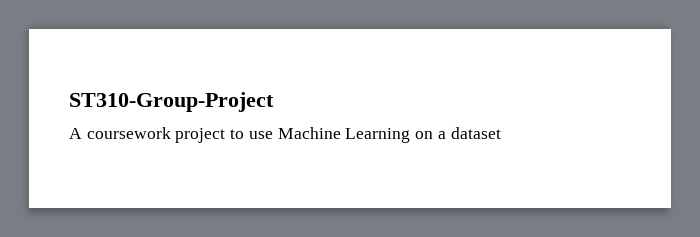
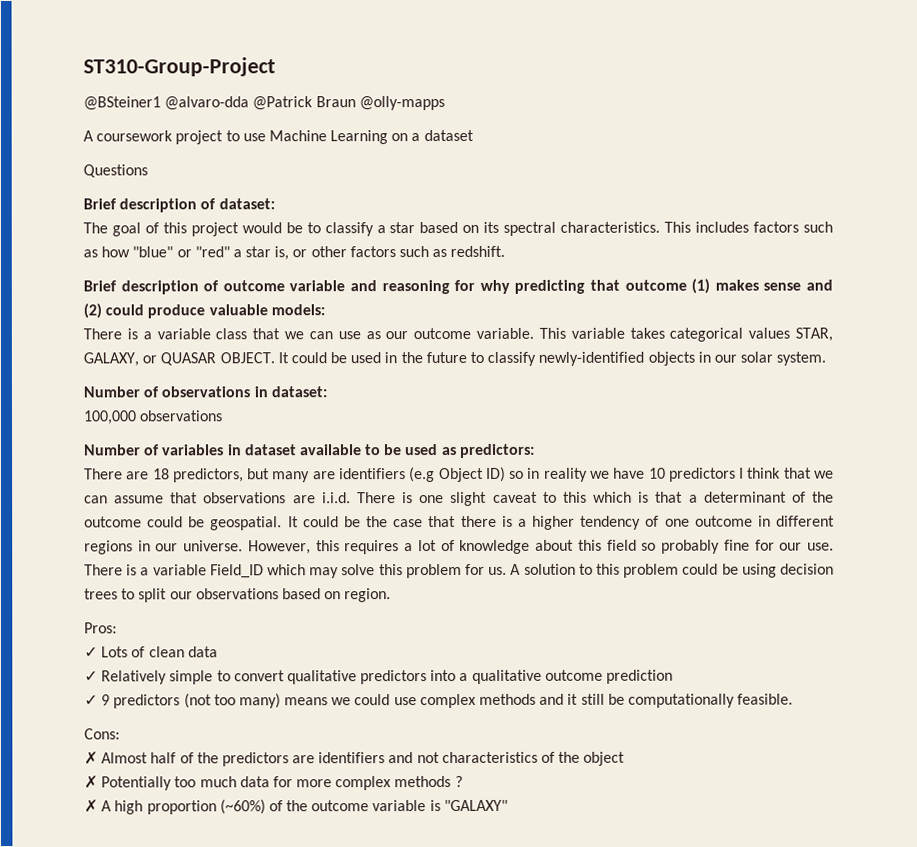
+ @BSteiner1 @alvaro-dda @Patrick Braun @olly-mapps
+ Questions
+ Brief description of dataset:
+ The goal of this project would be to classify a star based on its spectral characteristics. This includes factors such as how "blue" or "red" a star is, or other factors such as redshift.
+ Brief description of outcome variable and reasoning for why predicting that outcome (1) makes sense and (2) could produce valuable models:
+ There is a variable class that we can use as our outcome variable. This variable takes categorical values STAR, GALAXY, or QUASAR OBJECT. It could be used in the future to classify newly-identified objects in our solar system.
+ Number of observations in dataset:
+ 100,000 observations
+ Number of variables in dataset available to be used as predictors:
+ There are 18 predictors, but many are identifiers (e.g Object ID) so in reality we have 10 predictors I think that we can assume that observations are i.i.d. There is one slight caveat to this which is that a determinant of the outcome could be geospatial. It could be the case that there is a higher tendency of one outcome in different regions in our universe. However, this requires a lot of knowledge about this field so probably fine for our use. There is a variable Field_ID which may solve this problem for us. A solution to this problem could be using decision trees to split our observations based on region.
+ Pros:
+ ✓ Lots of clean data
+ ✓ Relatively simple to convert qualitative predictors into a qualitative outcome prediction
+ ✓ 9 predictors (not too many) means we could use complex methods and it still be computationally feasible.
+ Cons:
+ ✗ Almost half of the predictors are identifiers and not characteristics of the object
+ ✗ Potentially too much data for more complex methods ?
+ ✗ A high proportion (~60%) of the outcome variable is "GALAXY"

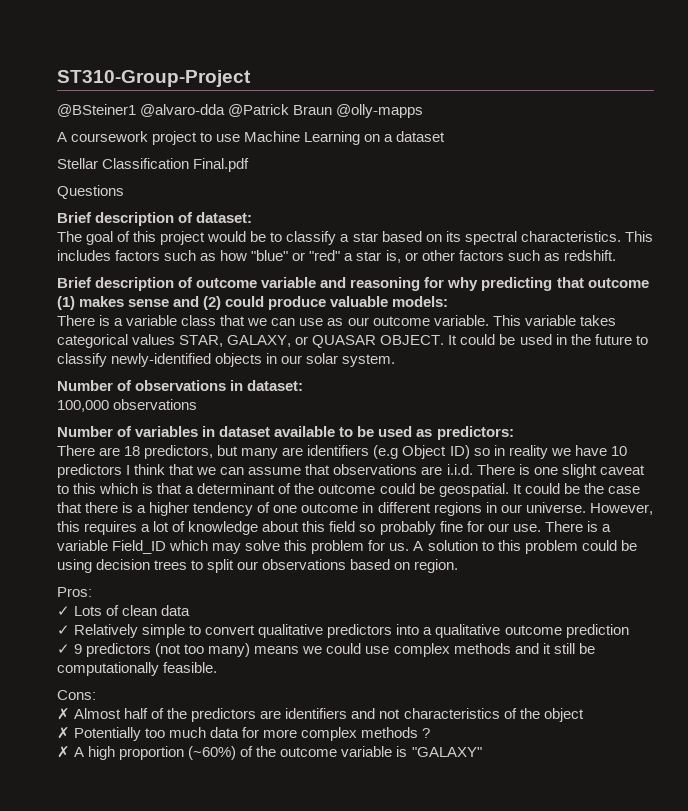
+ Stellar Classification Final.pdf

